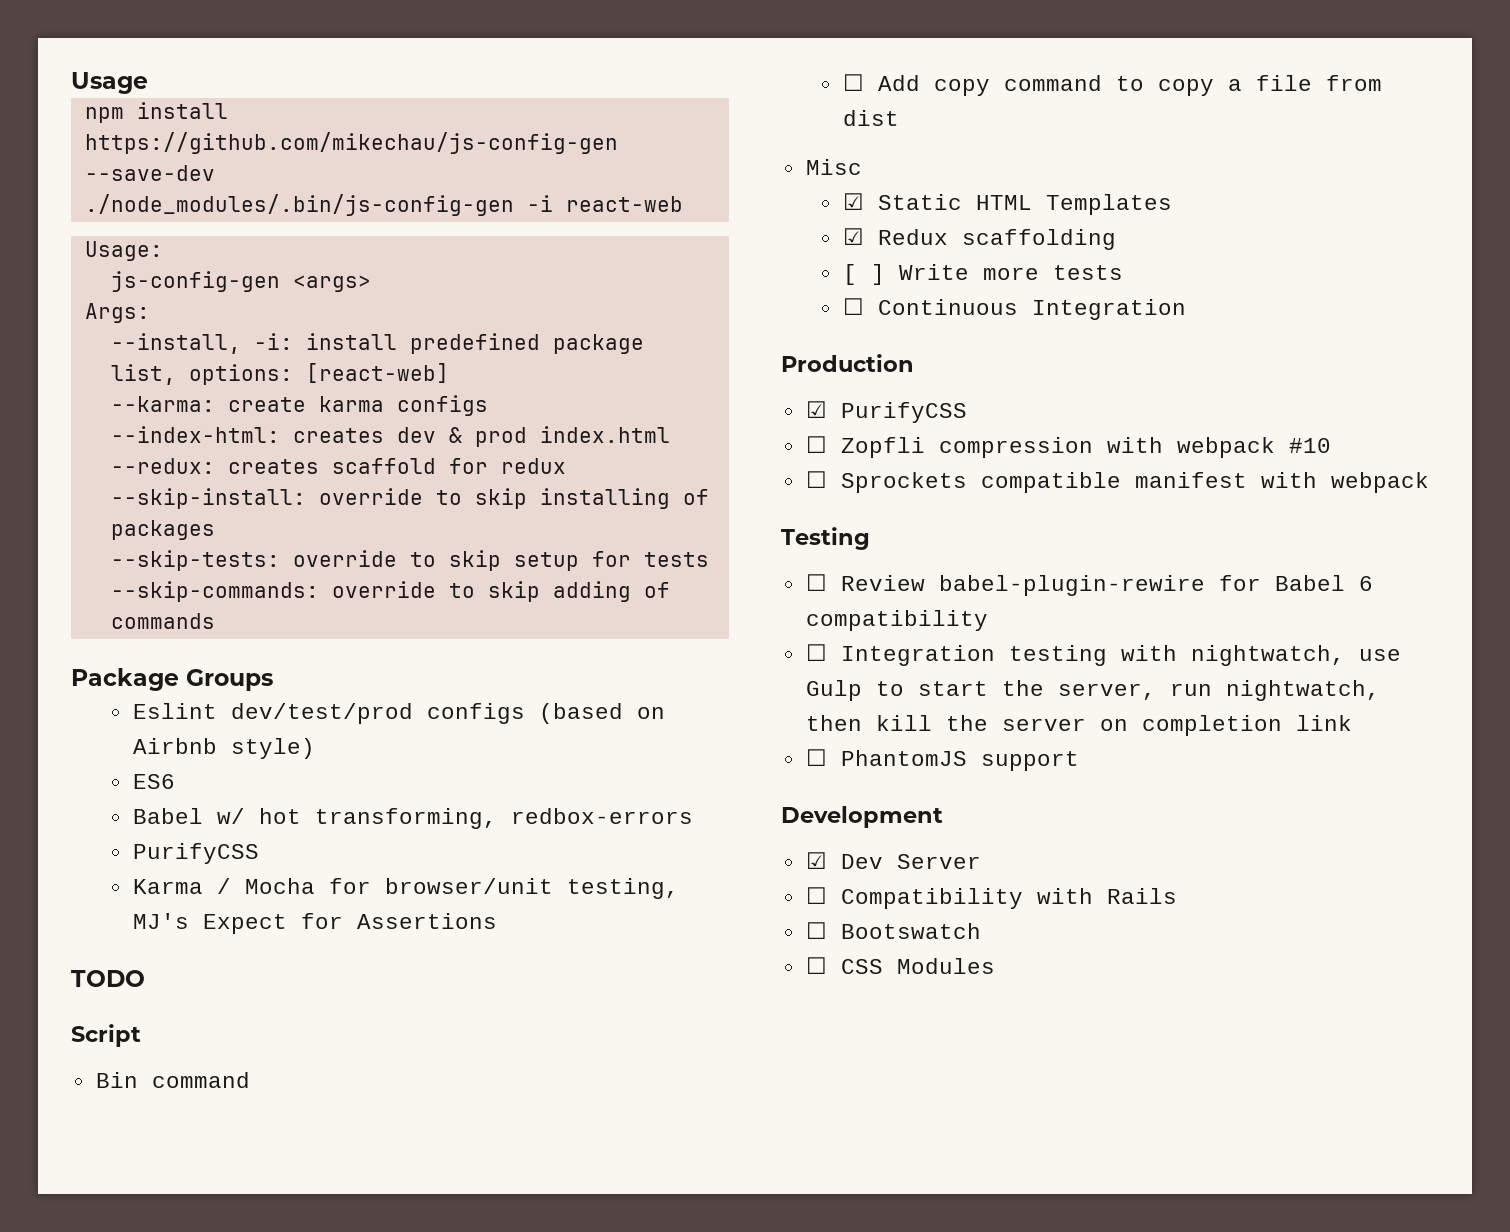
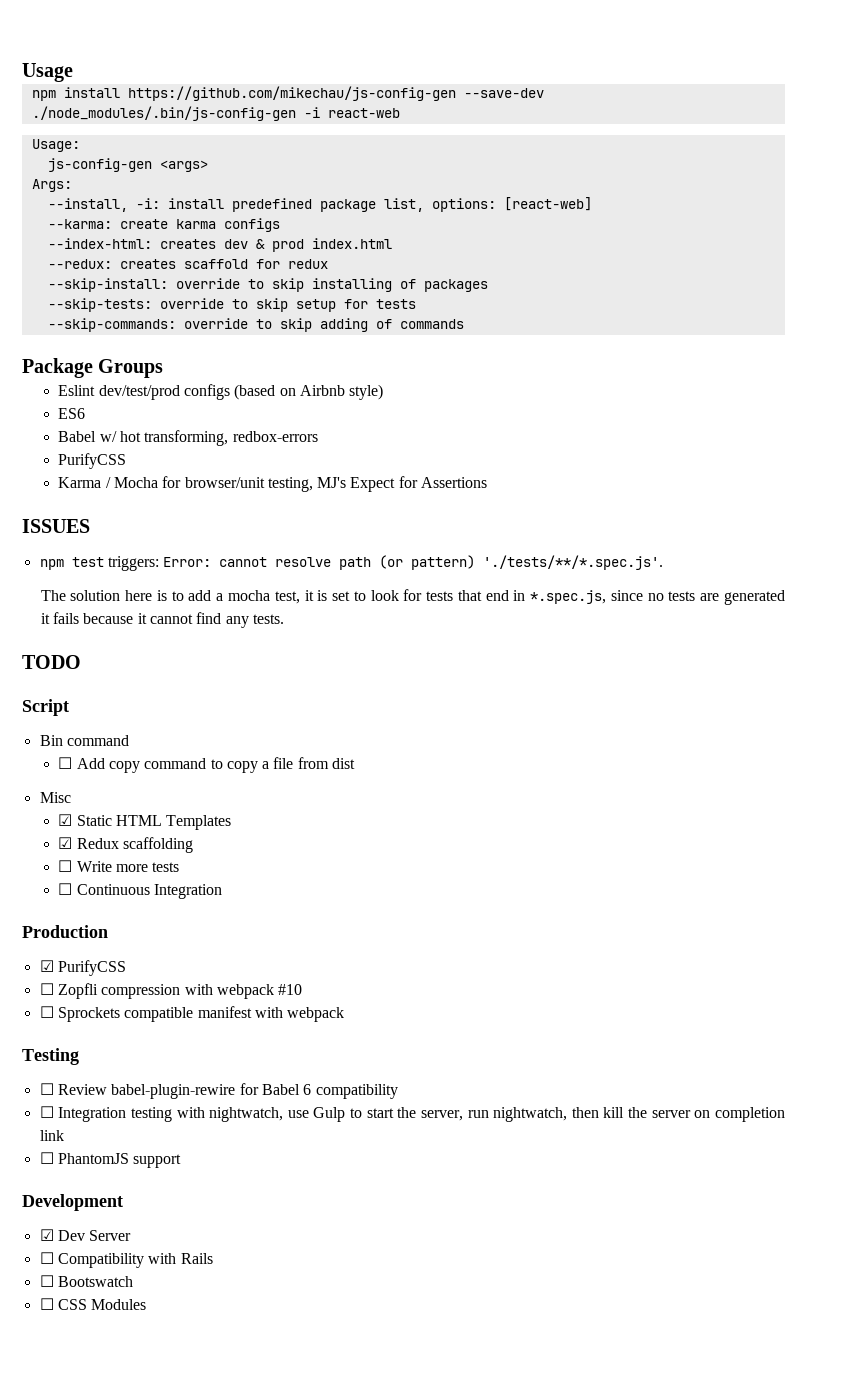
+ ISSUES
+ npm test triggers: Error: cannot resolve path (or pattern) './tests/**/*.spec.js'.
+ The solution here is to add a mocha test, it is set to look for tests that end in *.spec.js, since no tests are generated it fails because it cannot find any tests.
- [ ] Write more tests
+ ☐ Write more tests

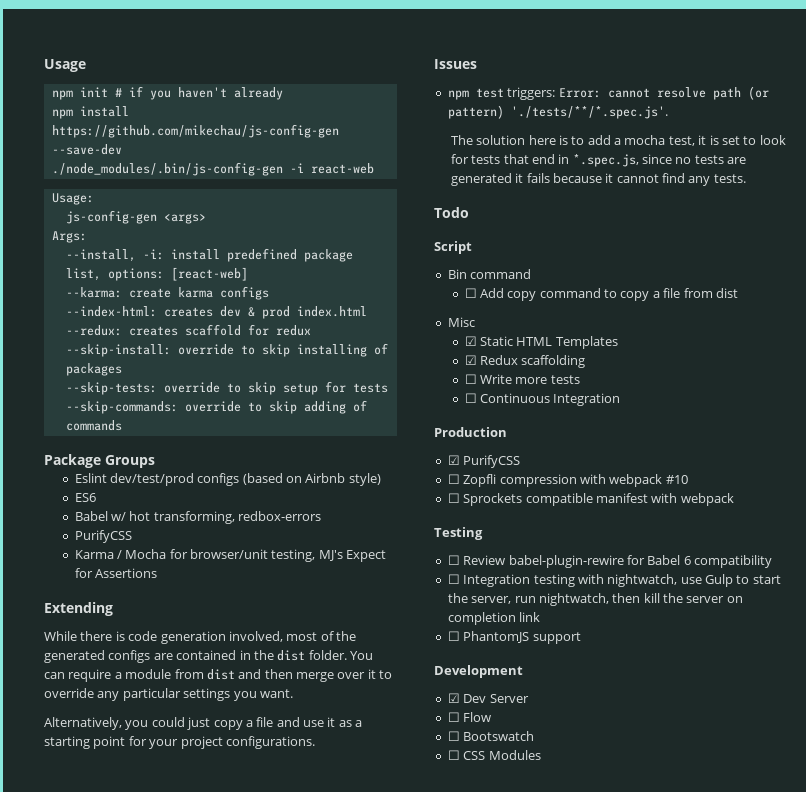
+ npm init # if you haven't already
- ISSUES
+ Extending
+ While there is code generation involved, most of the generated configs are contained in the dist folder. You can require a module from dist and then merge over it to override any particular settings you want.
+ Alternatively, you could just copy a file and use it as a starting point for your project configurations.
+ Issues
- TODO
+ Todo
- ☐ Compatibility with Rails
+ ☐ Flow

